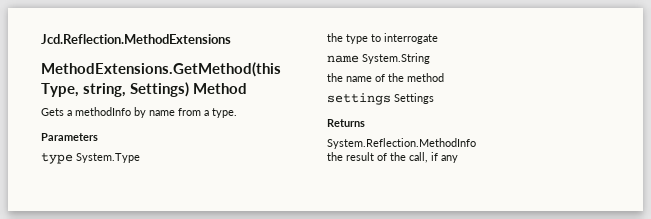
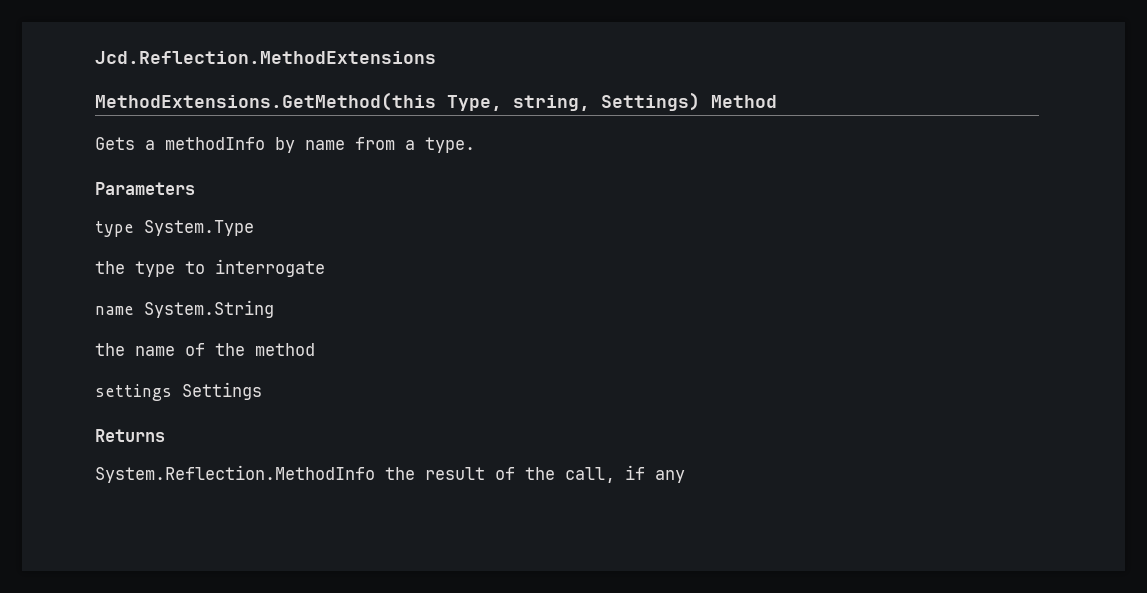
- System.Reflection.MethodInfo
- the result of the call, if any
+ System.Reflection.MethodInfo the result of the call, if any

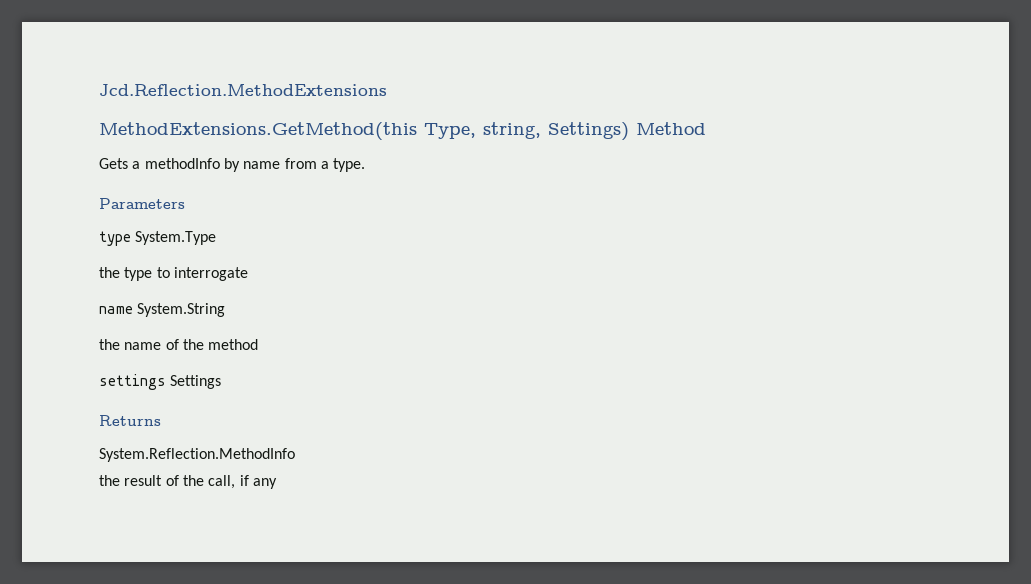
- System.Reflection.MethodInfo the result of the call, if any
+ System.Reflection.MethodInfo
+ the result of the call, if any

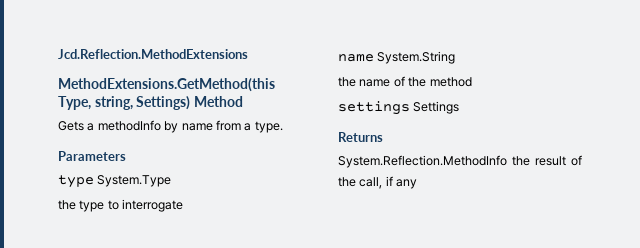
- System.Reflection.MethodInfo
- the result of the call, if any
+ System.Reflection.MethodInfo the result of the call, if any

